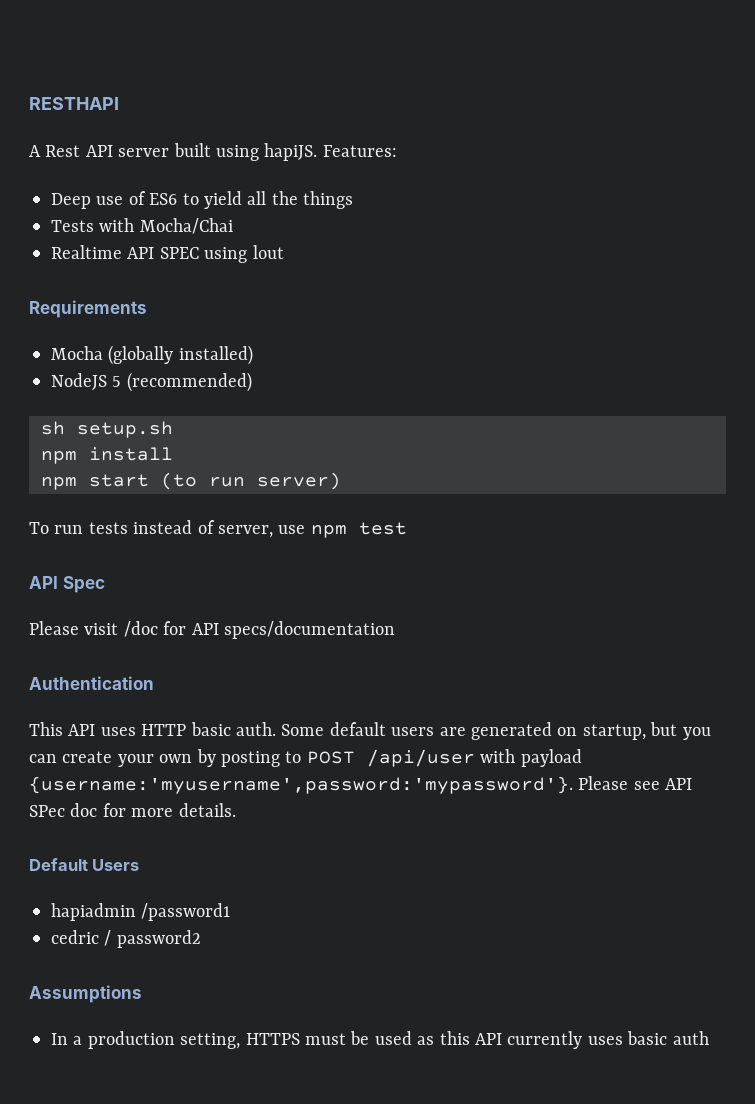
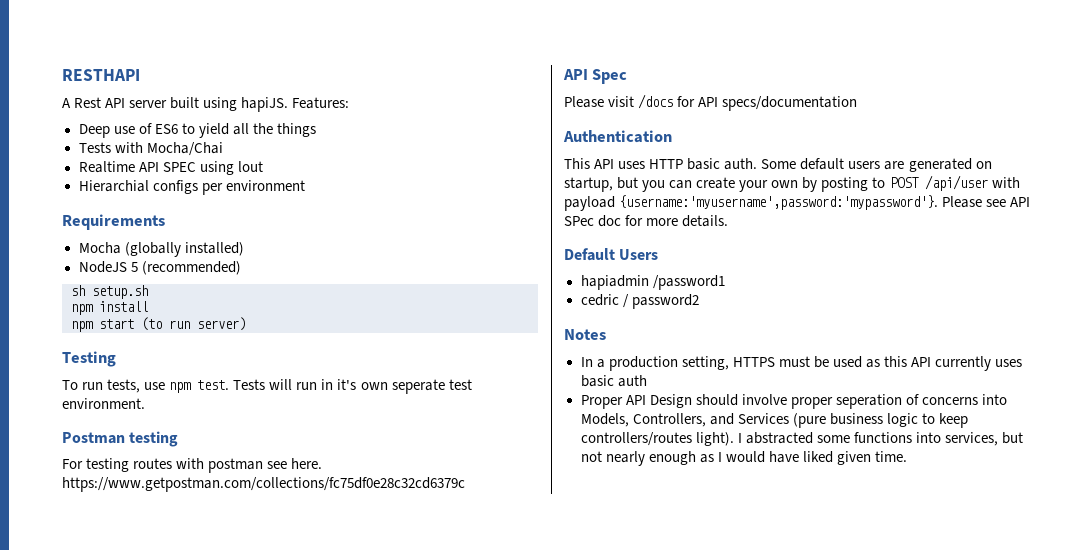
+ Hierarchial configs per environment
+ Testing
- To run tests instead of server, use npm test
+ To run tests, use npm test. Tests will run in it's own seperate test environment.
+ Postman testing
+ For testing routes with postman see here. https://www.getpostman.com/collections/fc75df0e28c32cd6379c
- Please visit /doc for API specs/documentation
+ Please visit /docs for API specs/documentation
- Assumptions
+ Notes
+ Proper API Design should involve proper seperation of concerns into Models, Controllers, and Services (pure business logic to keep controllers/routes light). I abstracted some functions into services, but not nearly enough as I would have liked given time.

